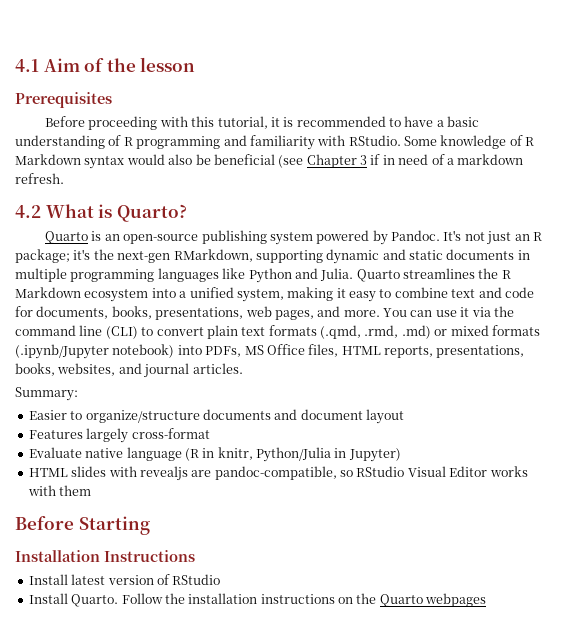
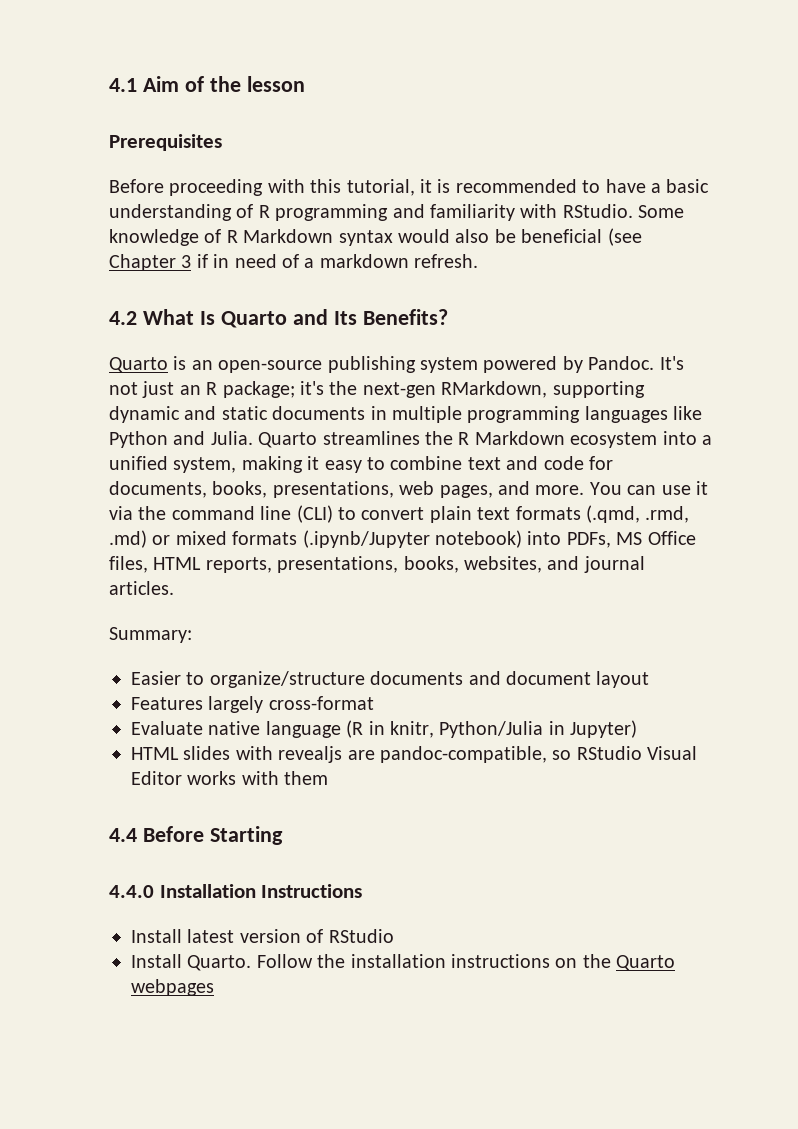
- 4.2 What is Quarto?
+ 4.2 What Is Quarto and Its Benefits?
- Before Starting
+ 4.4 Before Starting
- Installation Instructions
+ 4.4.0 Installation Instructions

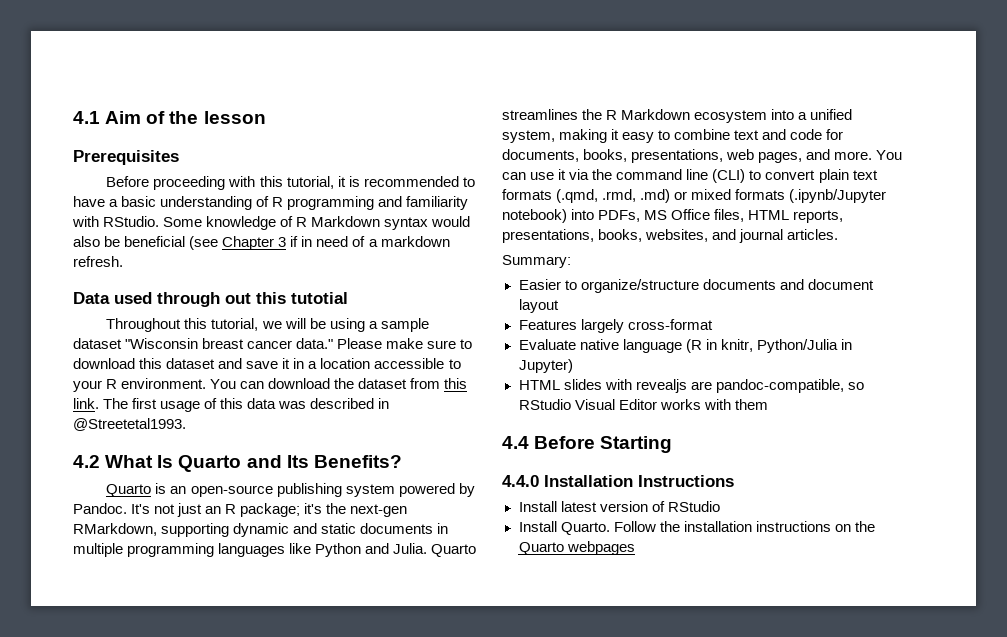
+ Data used through out this tutotial
+ Throughout this tutorial, we will be using a sample dataset "Wisconsin breast cancer data." Please make sure to download this dataset and save it in a location accessible to your R environment. You can download the dataset from this link. The first usage of this data was described in @Streetetal1993.

